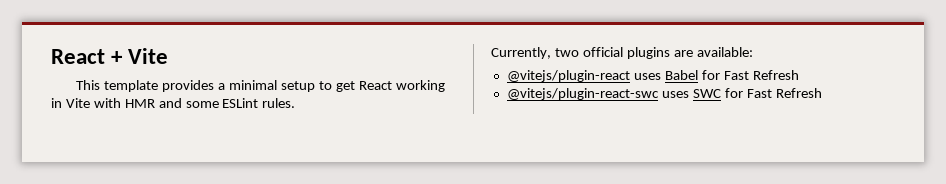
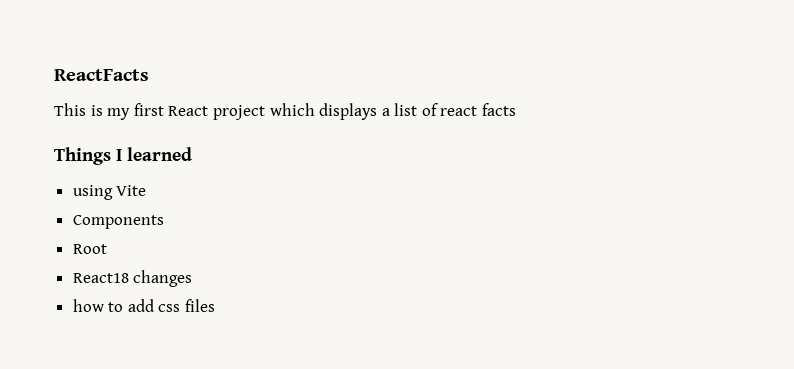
- React + Vite
- This template provides a minimal setup to get React working in Vite with HMR and some ESLint rules.
- Currently, two official plugins are available:
- @vitejs/plugin-react uses Babel for Fast Refresh
- @vitejs/plugin-react-swc uses SWC for Fast Refresh
+ ReactFacts
+ This is my first React project which displays a list of react facts
+ Things I learned
+ using Vite
+ Components
+ Root
+ React18 changes
+ how to add css files

